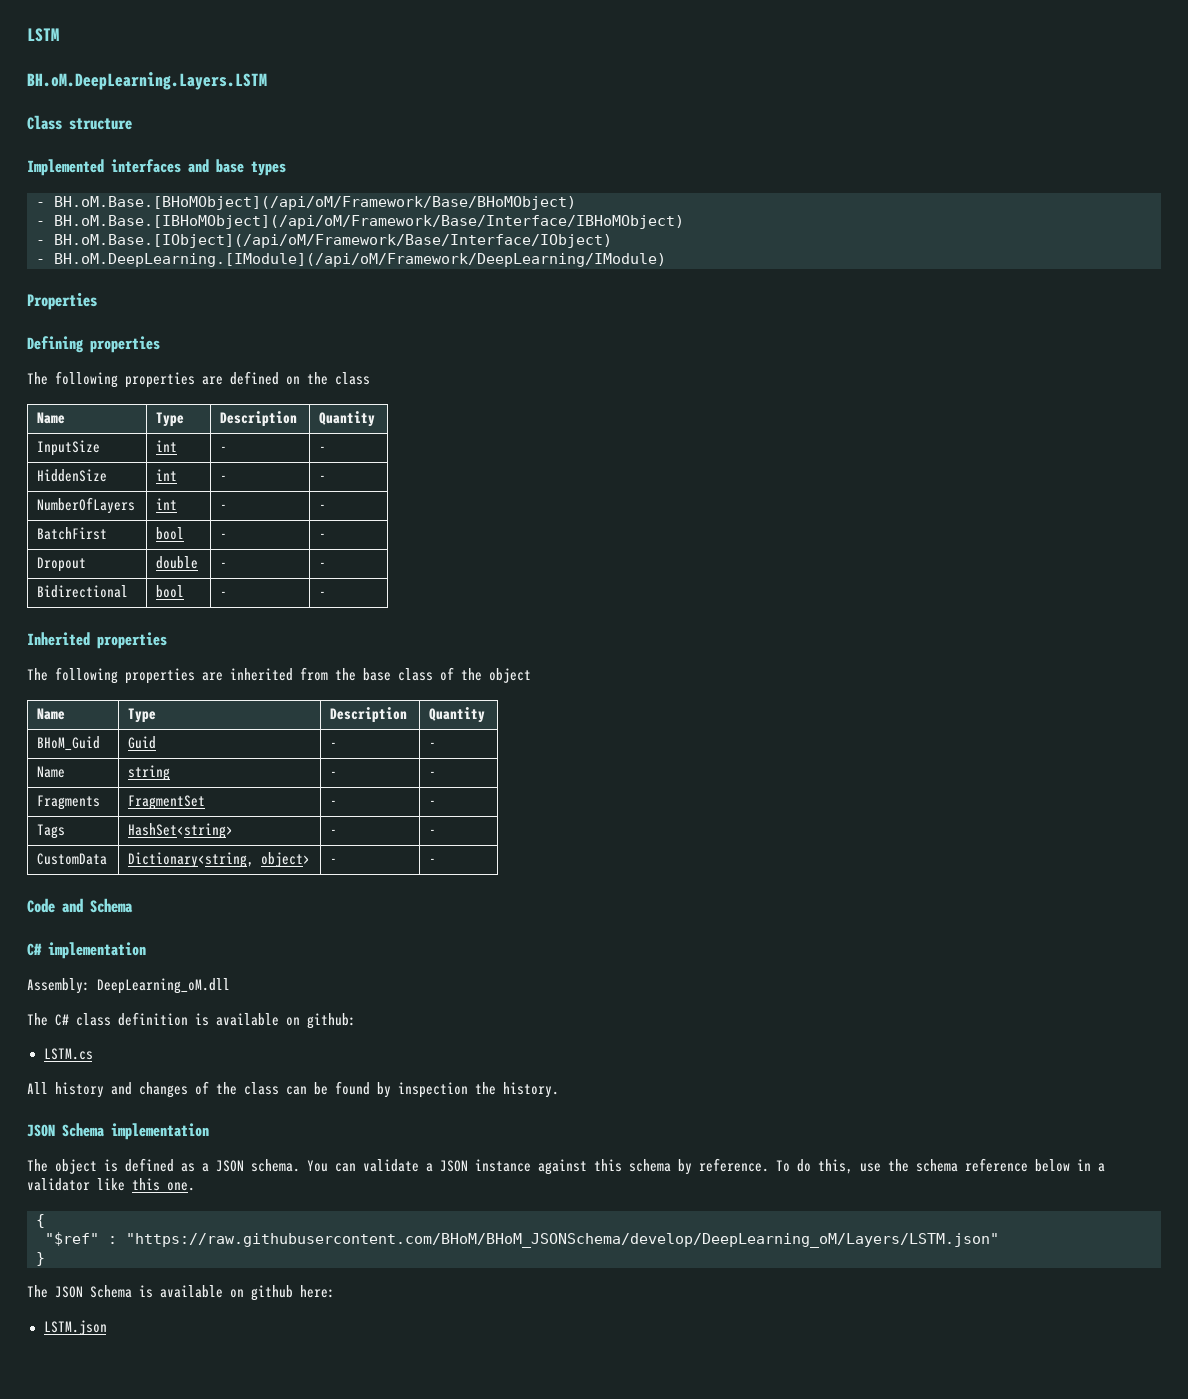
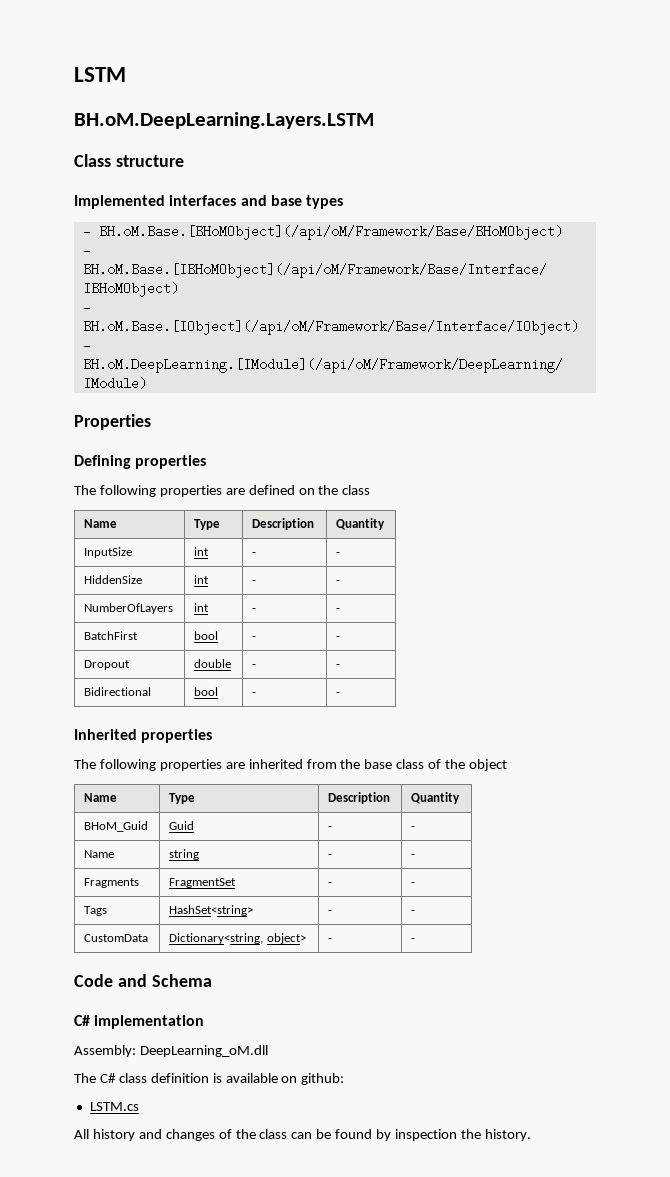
- JSON Schema implementation
- The object is defined as a JSON schema. You can validate a JSON instance against this schema by reference. To do this, use the schema reference below in a validator like this one.
- {
- "$ref" : "https://raw.githubusercontent.com/BHoM/BHoM_JSONSchema/develop/DeepLearning_oM/Layers/LSTM.json"
- }
- The JSON Schema is available on github here:
- LSTM.json

